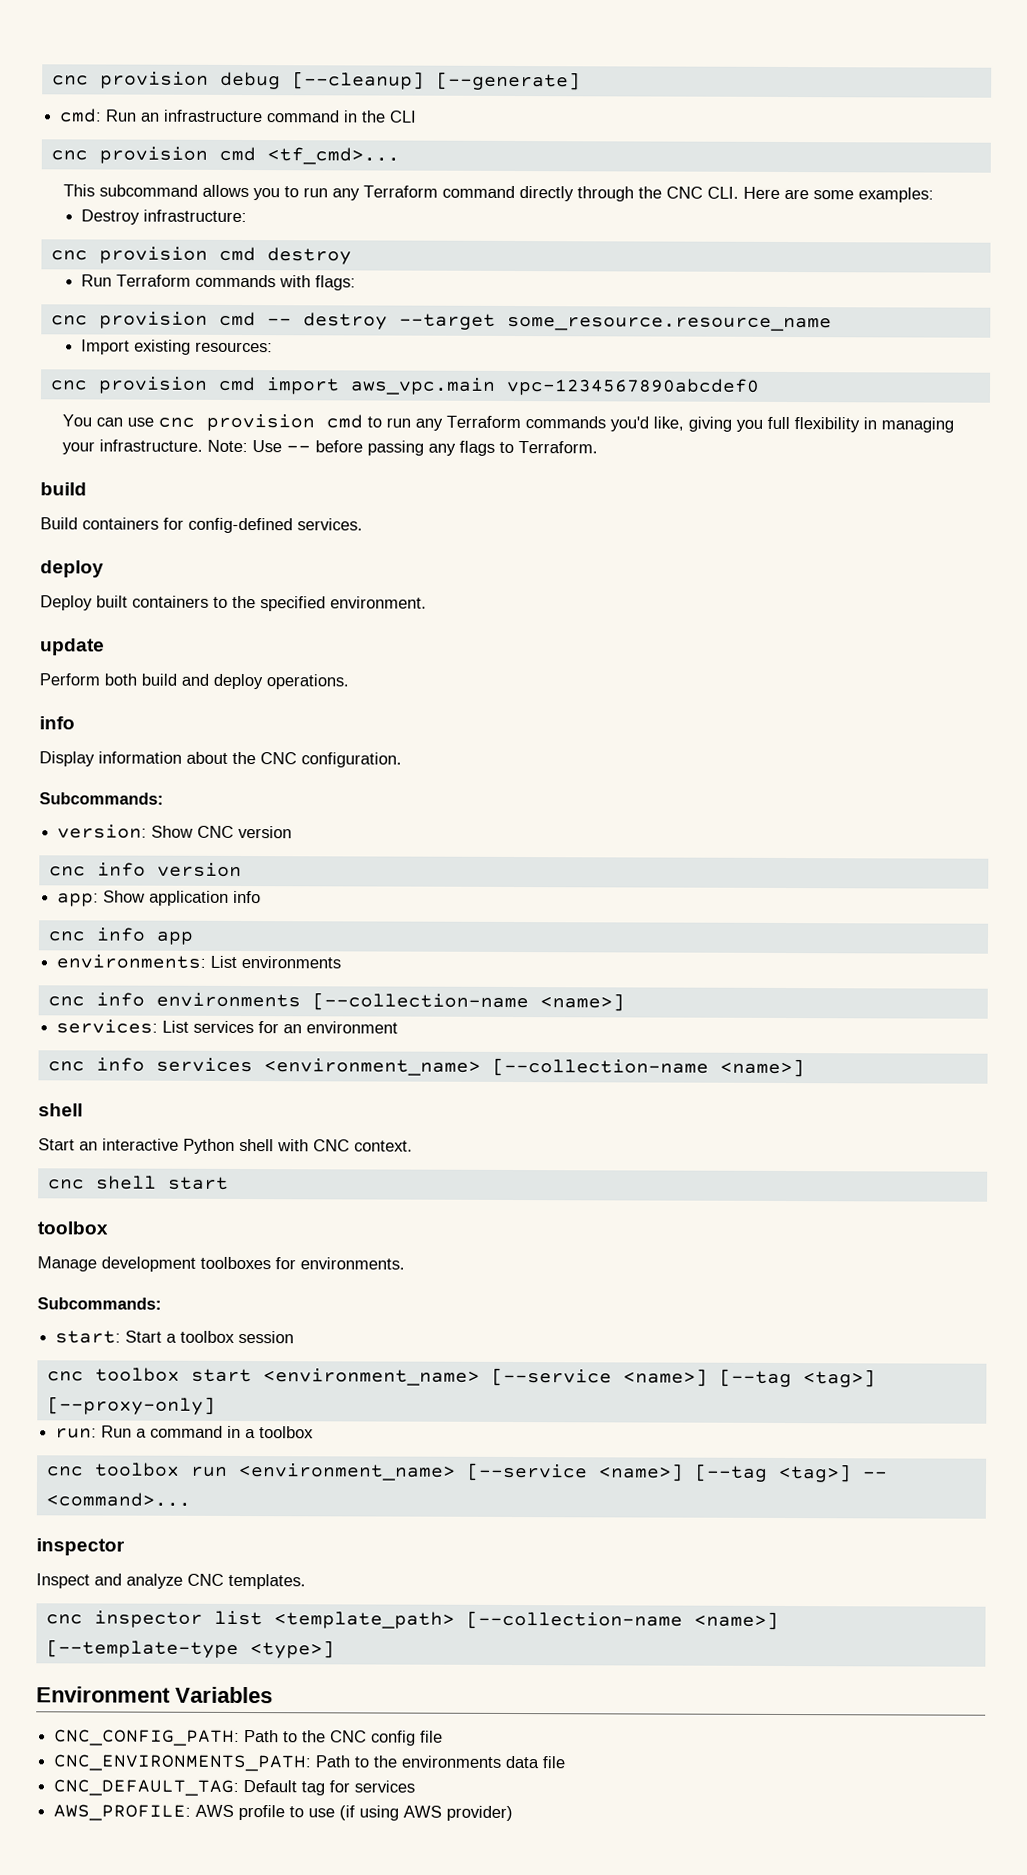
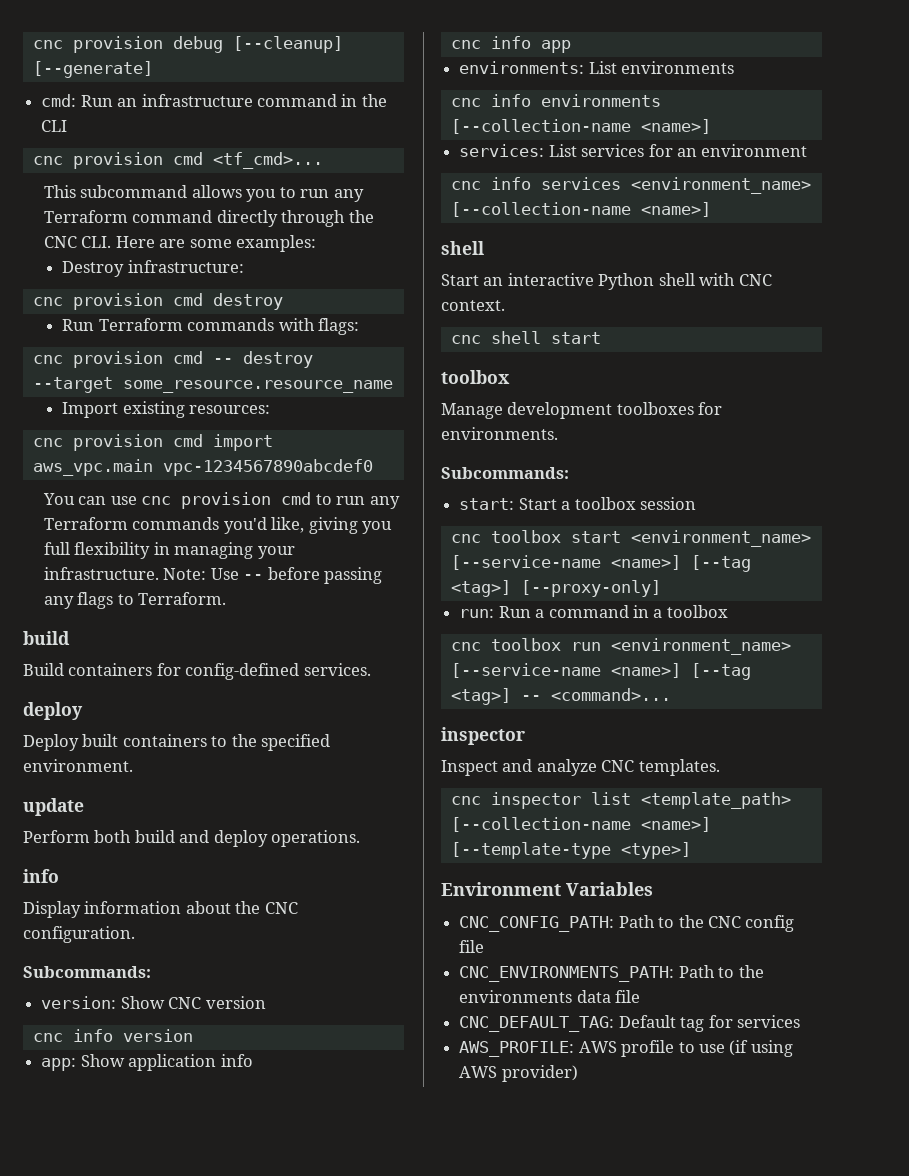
- cnc toolbox start <environment_name> [--service <name>] [--tag <tag>] [--proxy-only]
+ cnc toolbox start <environment_name> [--service-name <name>] [--tag <tag>] [--proxy-only]
- cnc toolbox run <environment_name> [--service <name>] [--tag <tag>] -- <command>...
+ cnc toolbox run <environment_name> [--service-name <name>] [--tag <tag>] -- <command>...

